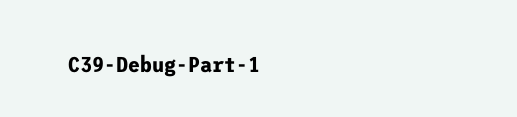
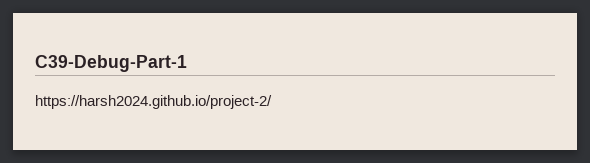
+ https://harsh2024.github.io/project-2/

